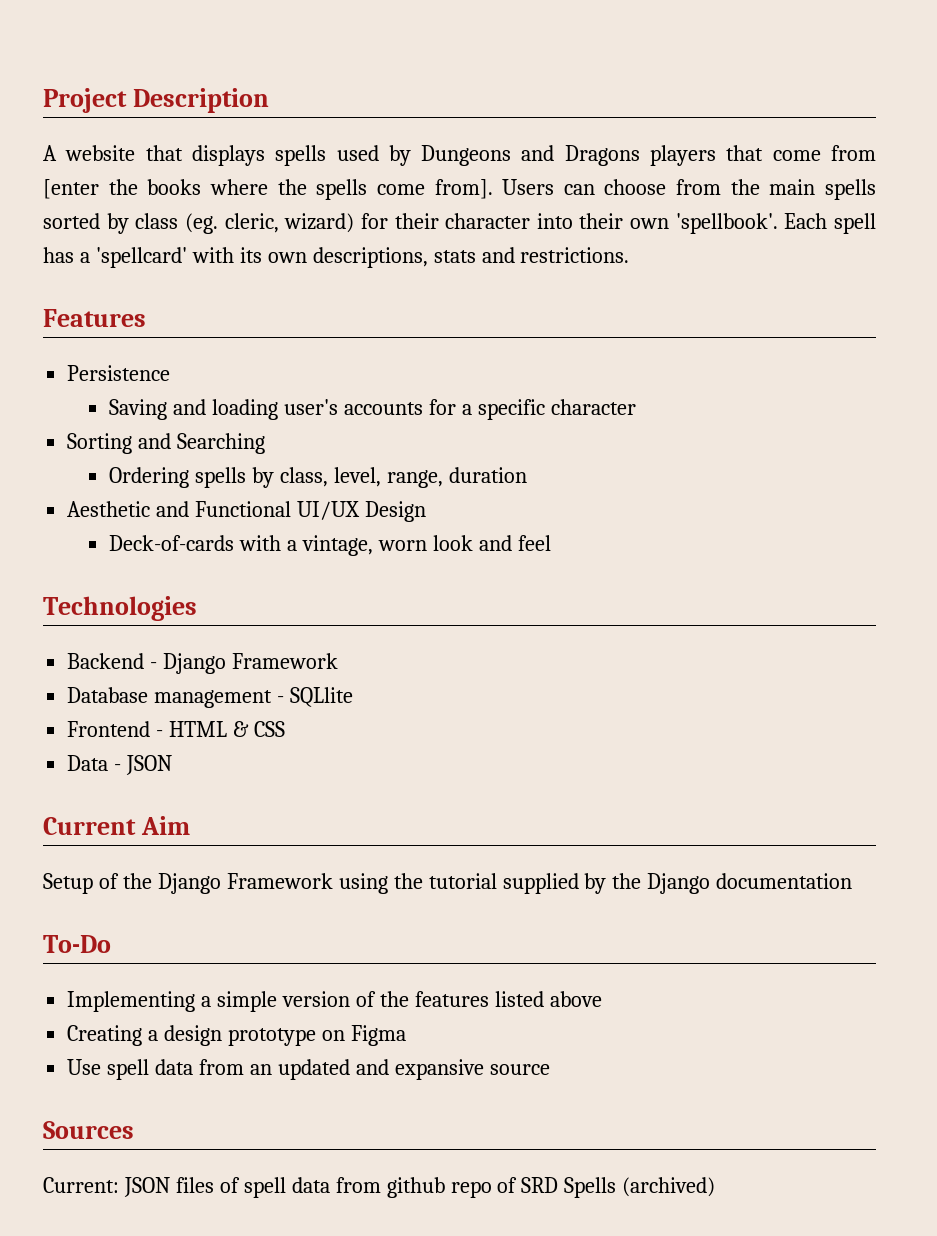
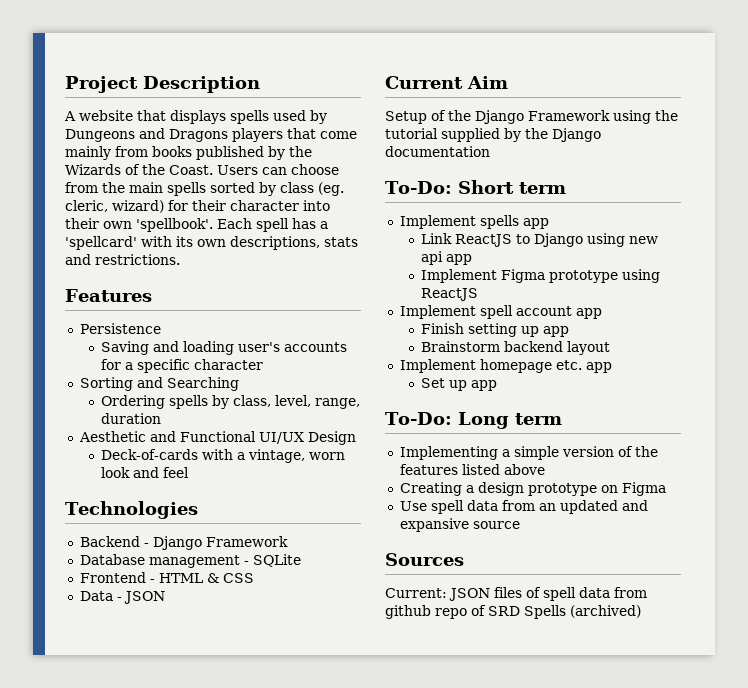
- A website that displays spells used by Dungeons and Dragons players that come from [enter the books where the spells come from].
+ A website that displays spells used by Dungeons and Dragons players that come mainly from books published by the Wizards of the Coast.
- Database management - SQLlite
+ Database management - SQLite
- To-Do
+ To-Do: Short term
+ Implement spells app
+ Link ReactJS to Django using new api app
+ Implement Figma prototype using ReactJS
+ Implement spell account app
+ Finish setting up app
+ Brainstorm backend layout
+ Implement homepage etc. app
+ Set up app
+ To-Do: Long term

